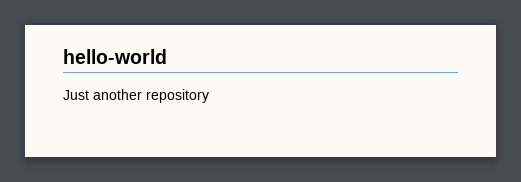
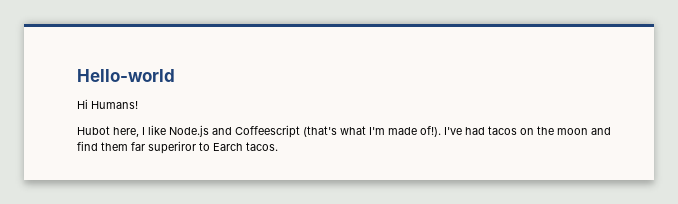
- hello-world
- Just another repository
+ Hello-world
+ Hi Humans!
+ Hubot here, I like Node.js and Coffeescript (that's what I'm made of!). I've had tacos on the moon and find them far superiror to Earch tacos.

